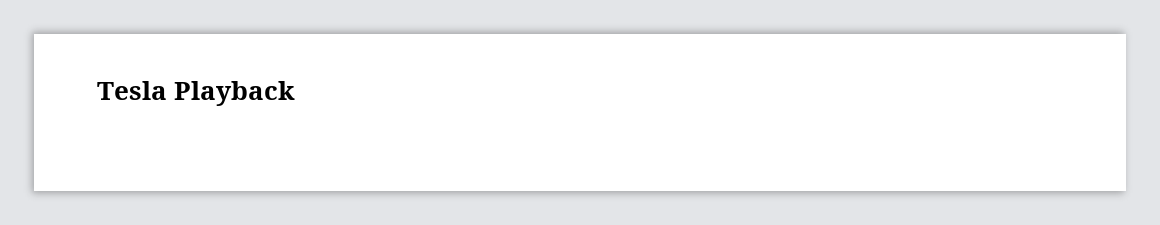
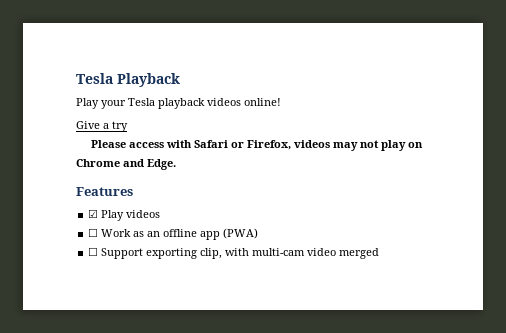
+ Play your Tesla playback videos online!
+ Give a try
+ Please access with Safari or Firefox, videos may not play on Chrome and Edge.
+ Features
+ ☑ Play videos
+ ☐ Work as an offline app (PWA)
+ ☐ Support exporting clip, with multi-cam video merged

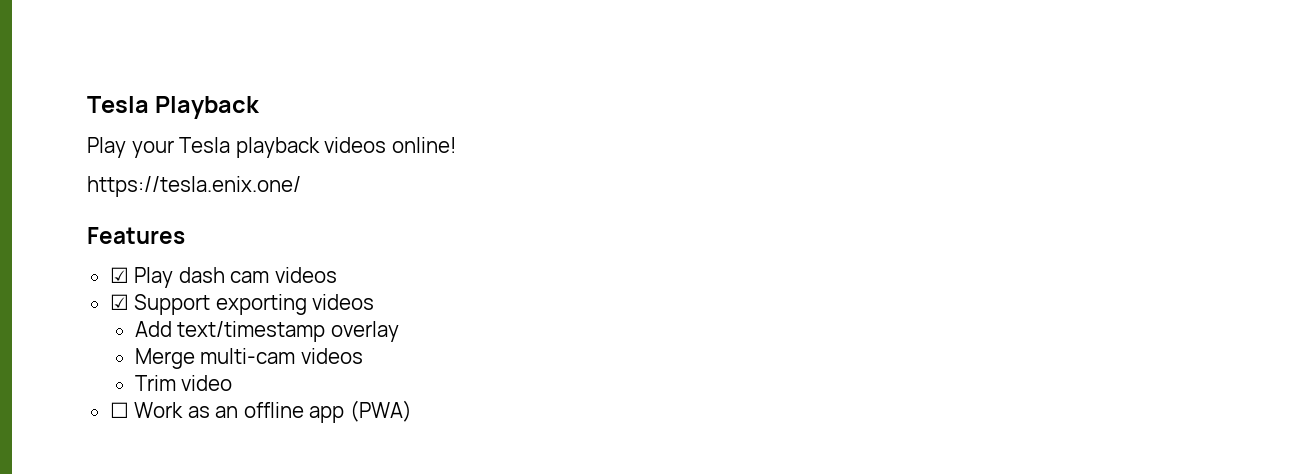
- Give a try
- Please access with Safari or Firefox, videos may not play on Chrome and Edge.
+ https://tesla.enix.one/
- ☑ Play videos
+ ☑ Play dash cam videos
+ ☑ Support exporting videos
+ Add text/timestamp overlay
+ Merge multi-cam videos
+ Trim video
- ☐ Support exporting clip, with multi-cam video merged

